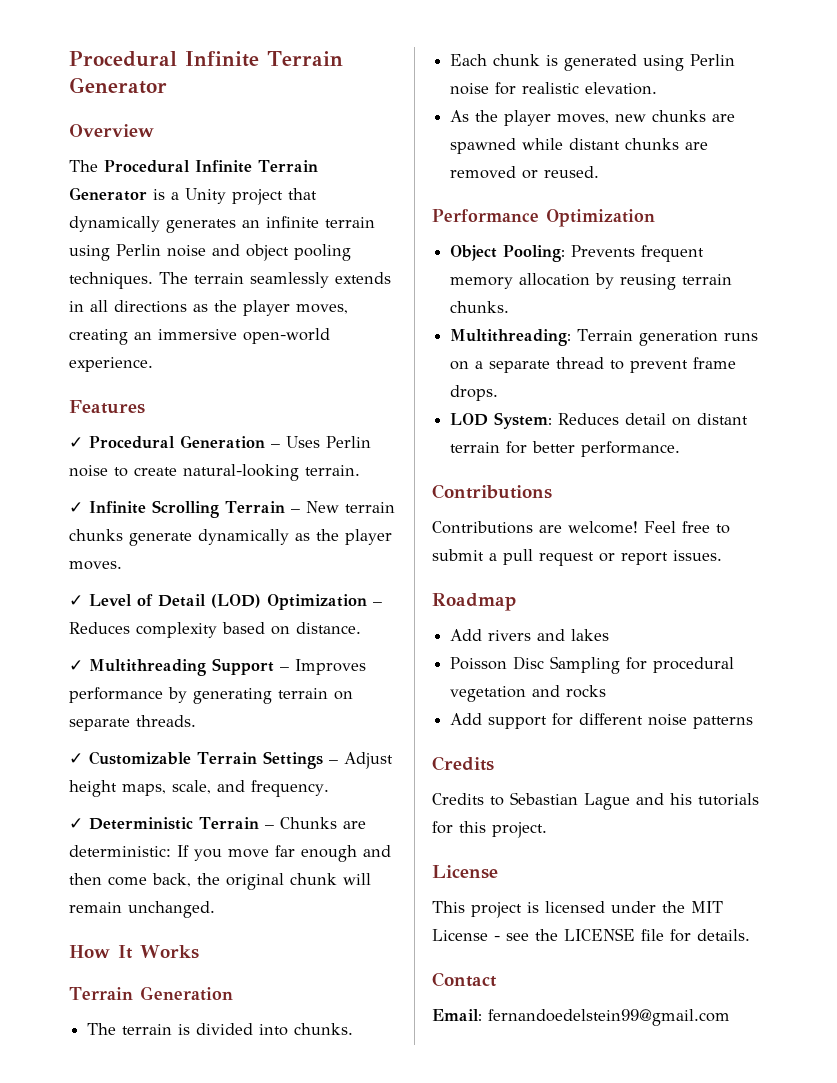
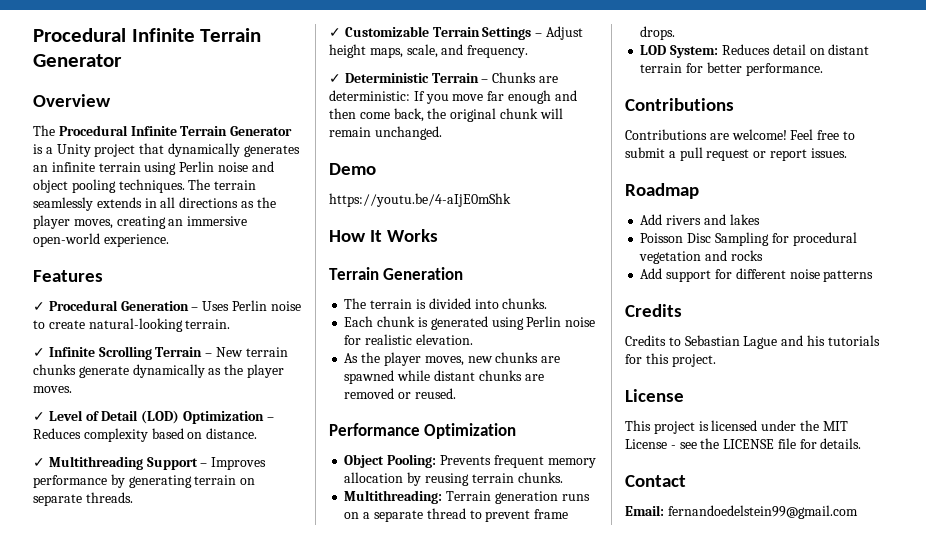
+ Demo
+ https://youtu.be/4-aIjE0mShk

